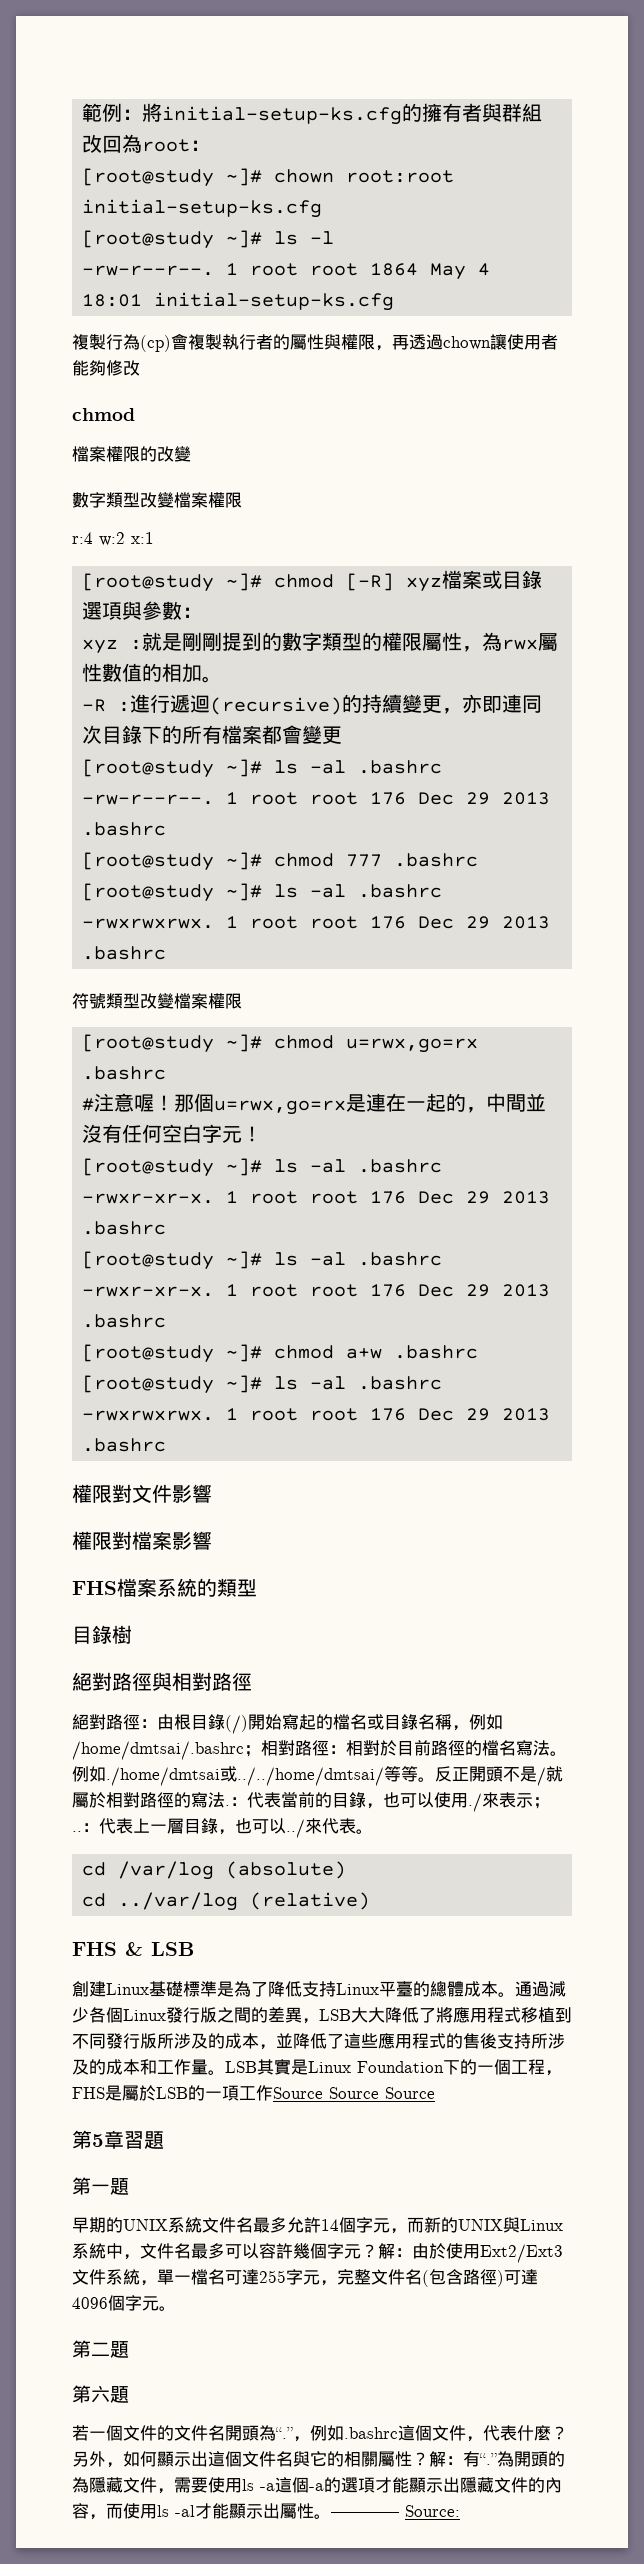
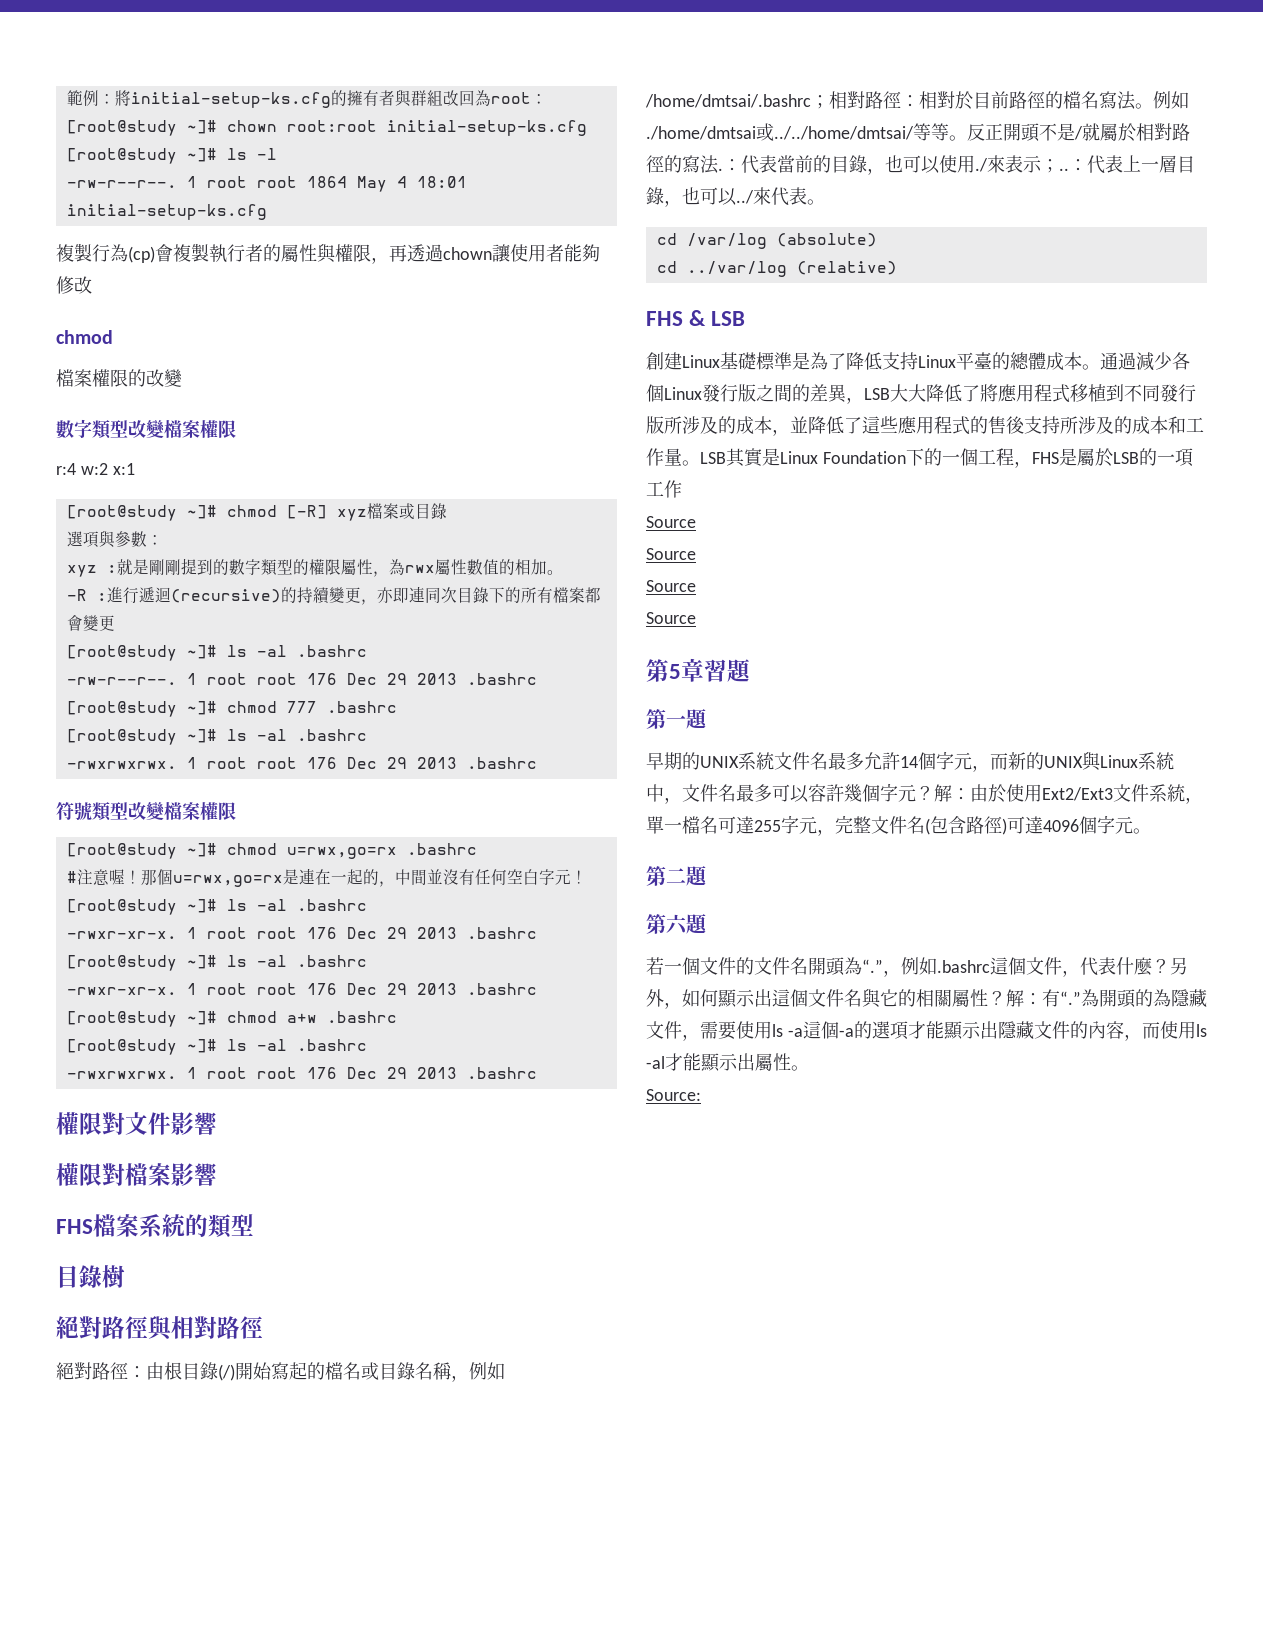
- LSB其實是Linux Foundation下的一個工程，FHS是屬於LSB的一項工作Source Source Source
+ LSB其實是Linux Foundation下的一個工程，FHS是屬於LSB的一項工作
+ Source
+ Source
+ Source
+ Source
- 為開頭的為隱藏文件，需要使用ls -a這個-a的選項才能顯示出隱藏文件的內容，而使用ls -al才能顯示出屬性。———— Source:
+ 為開頭的為隱藏文件，需要使用ls -a這個-a的選項才能顯示出隱藏文件的內容，而使用ls -al才能顯示出屬性。
+ Source:

